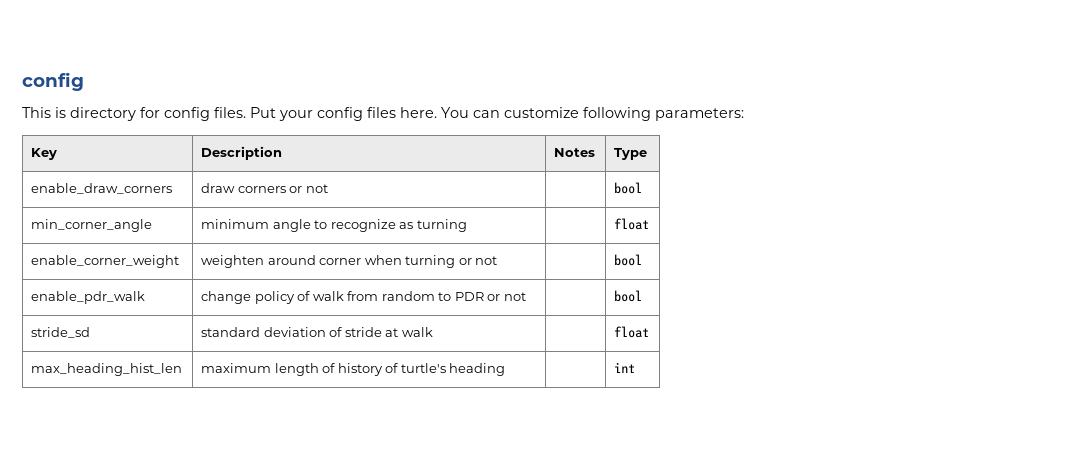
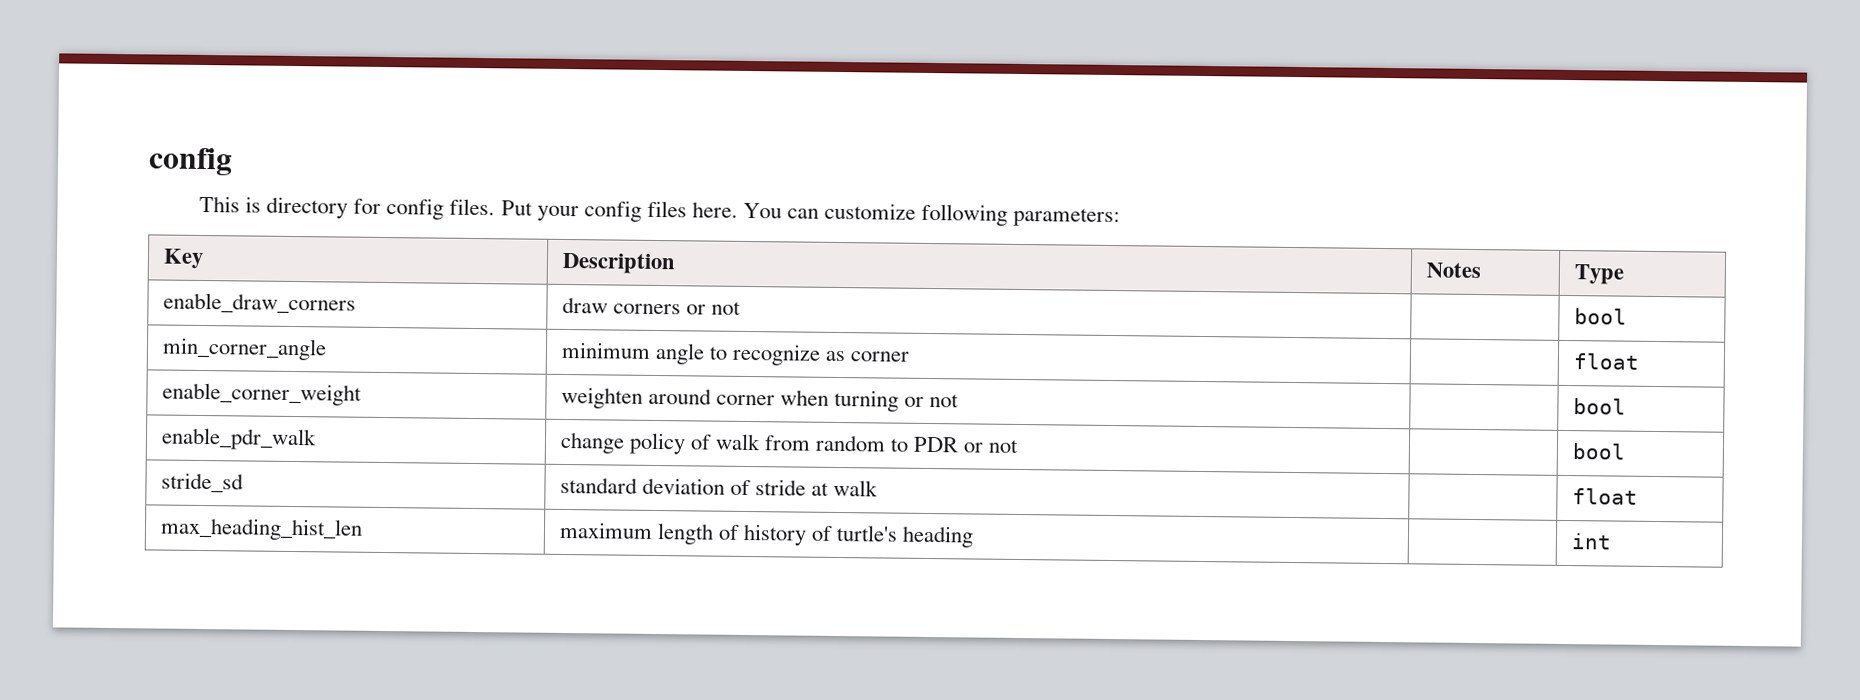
- min_corner_angle | minimum angle to recognize as turning | | float
+ min_corner_angle | minimum angle to recognize as corner | | float

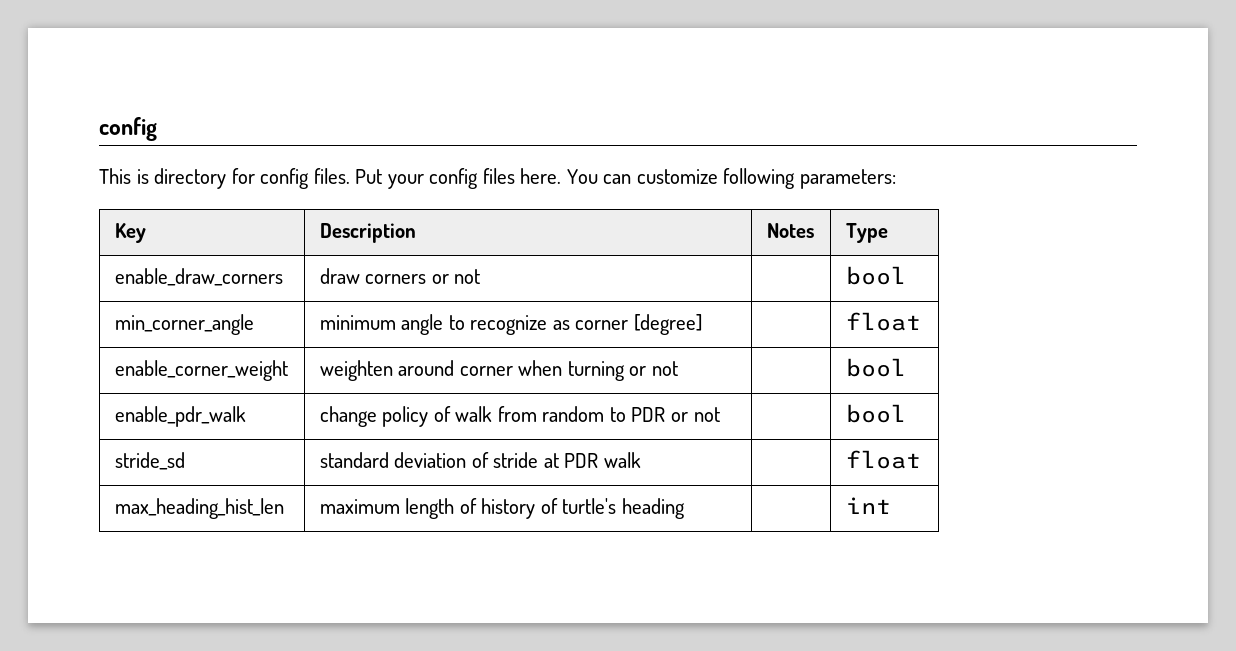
- min_corner_angle | minimum angle to recognize as corner | | float
+ min_corner_angle | minimum angle to recognize as corner [degree] | | float
- stride_sd | standard deviation of stride at walk | | float
+ stride_sd | standard deviation of stride at PDR walk | | float

